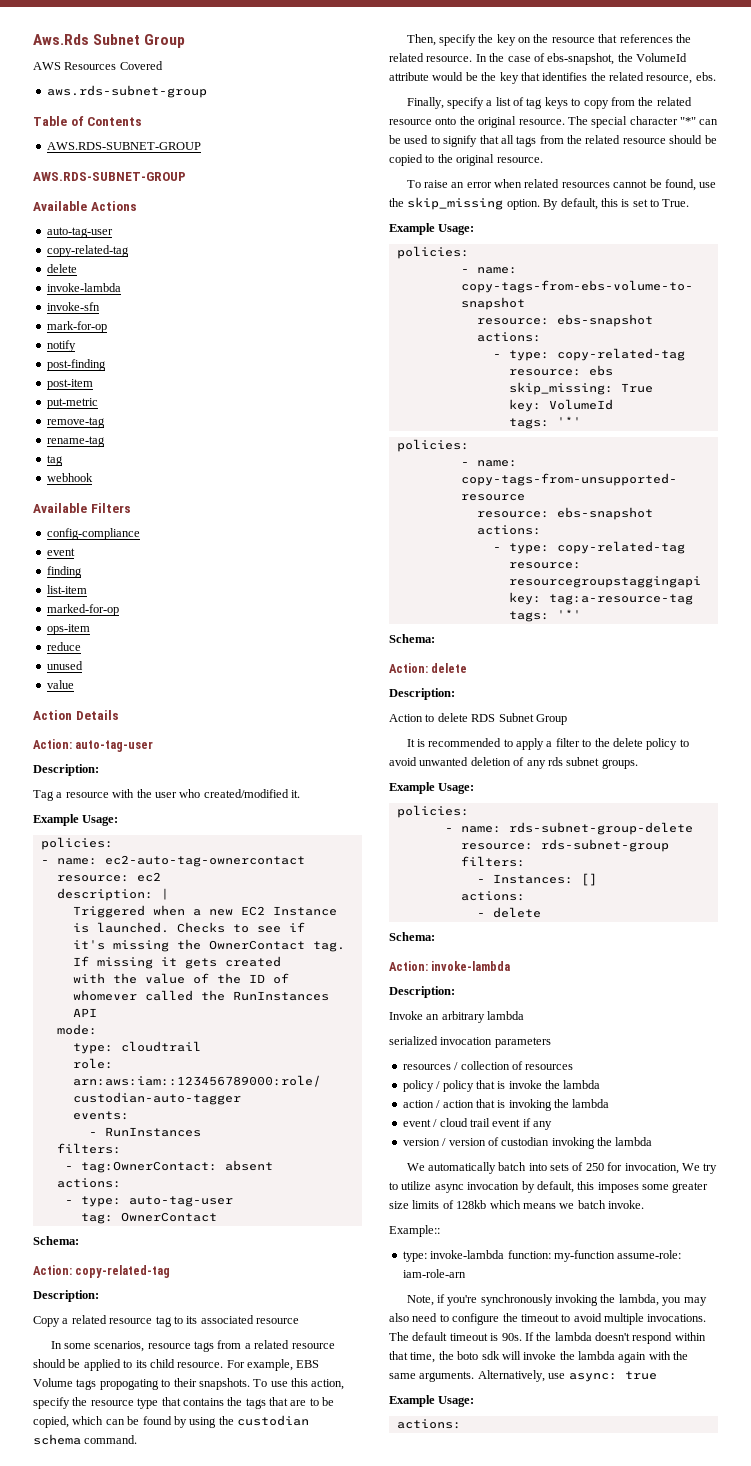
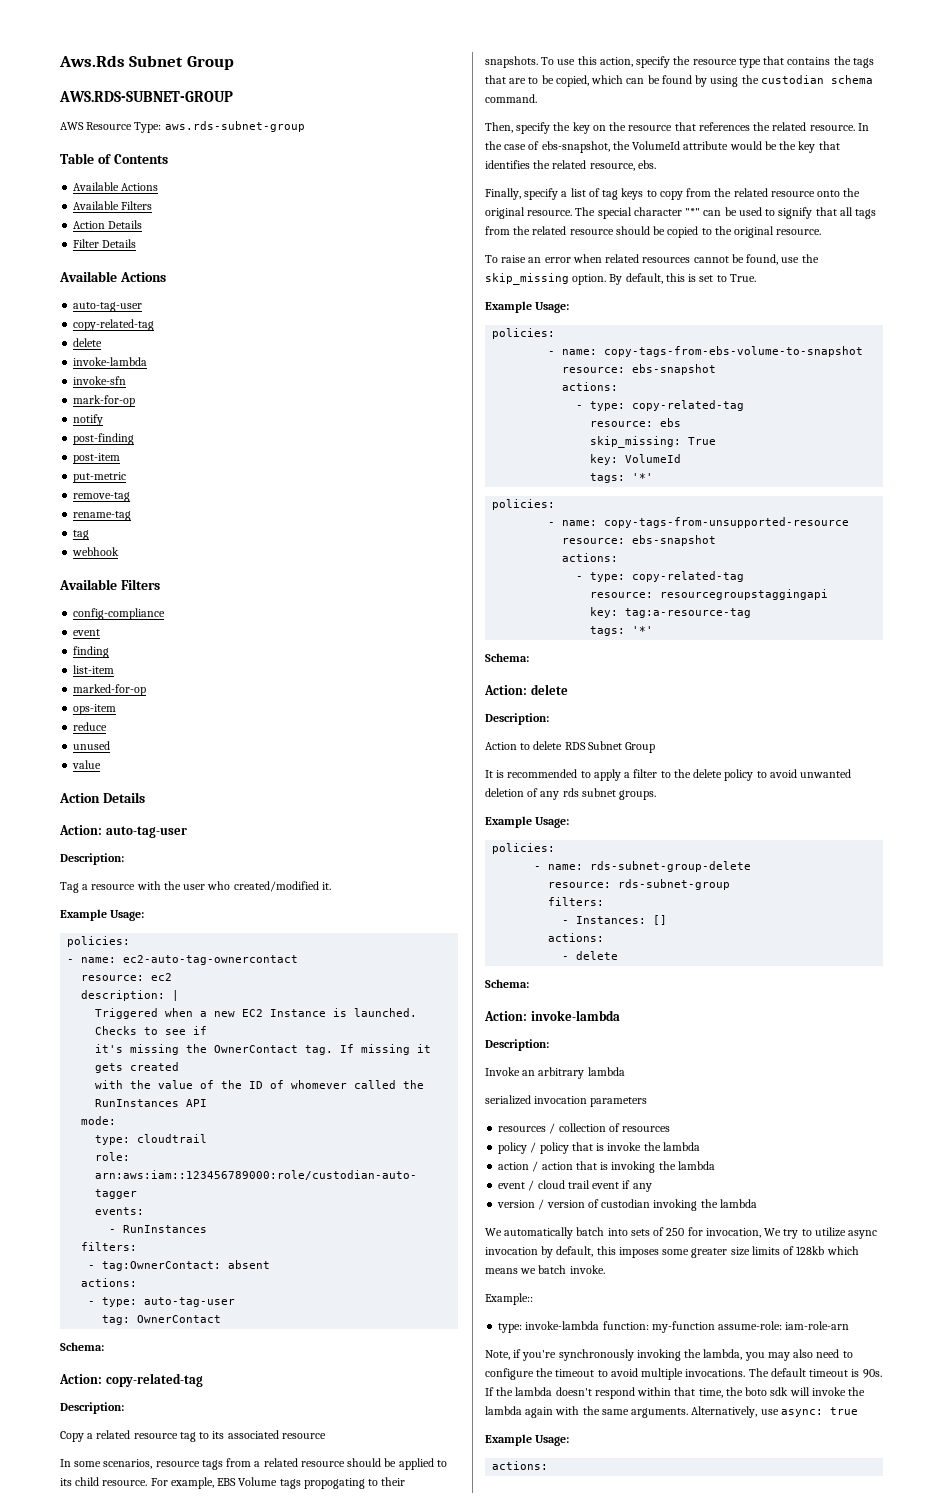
+ AWS.RDS-SUBNET-GROUP
- AWS Resources Covered
- aws.rds-subnet-group
+ AWS Resource Type: aws.rds-subnet-group
  Table of Contents
- AWS.RDS-SUBNET-GROUP
- AWS.RDS-SUBNET-GROUP
+ Available Actions
+ Available Filters
+ Action Details
+ Filter Details

